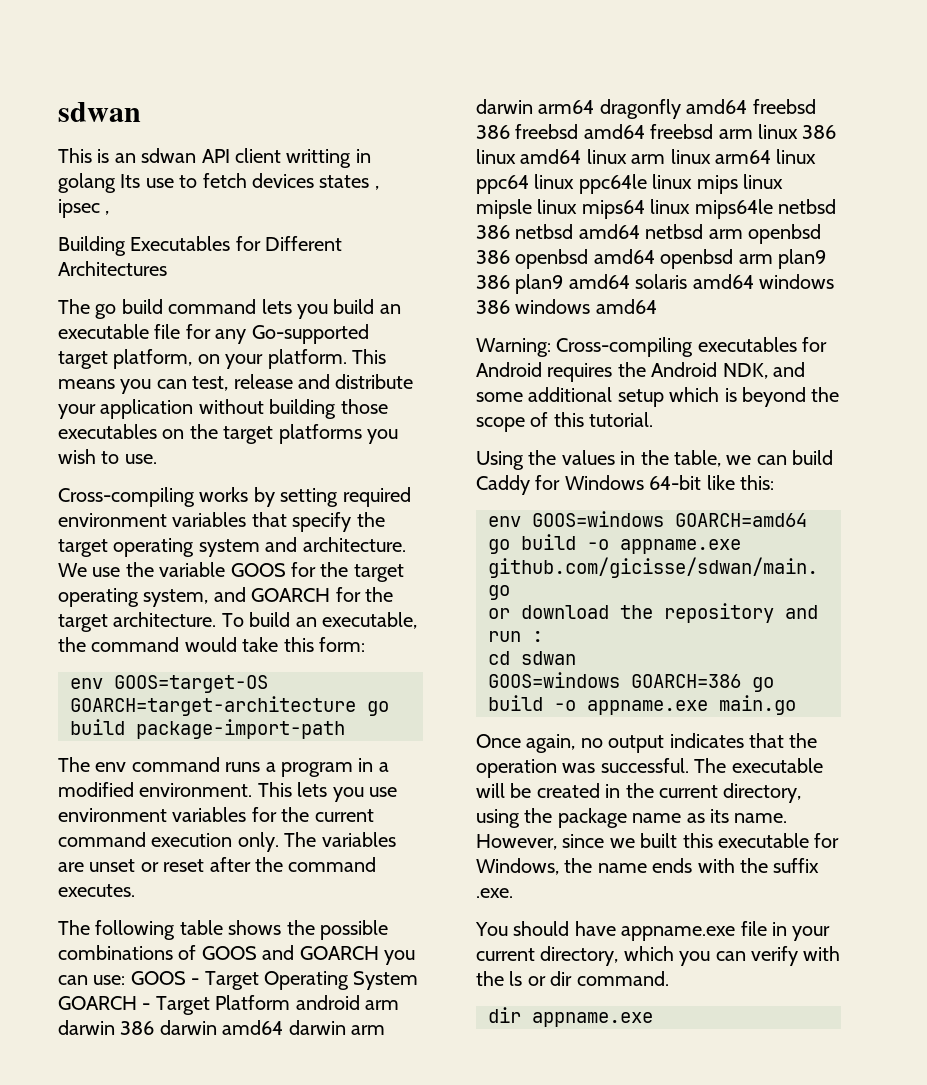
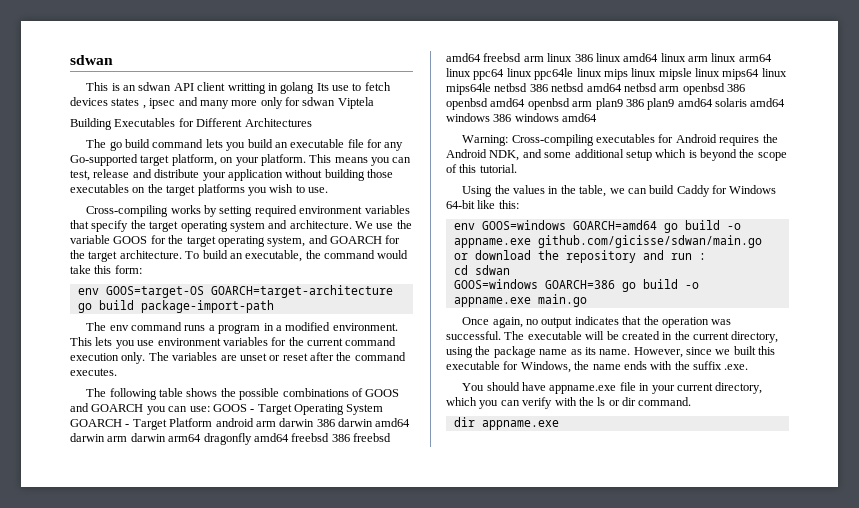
- This is an sdwan API client writting in golang Its use to fetch devices states , ipsec ,
+ This is an sdwan API client writting in golang Its use to fetch devices states , ipsec and many more only for sdwan Viptela

